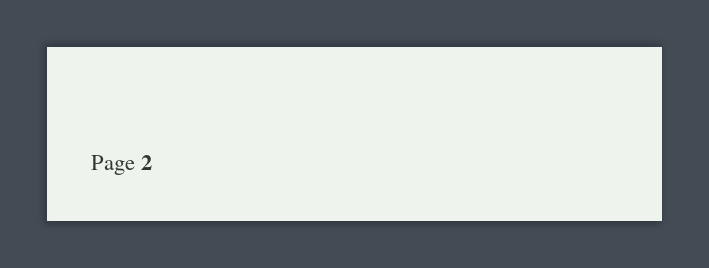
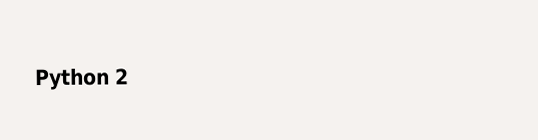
- Page 2
+ Python 2

